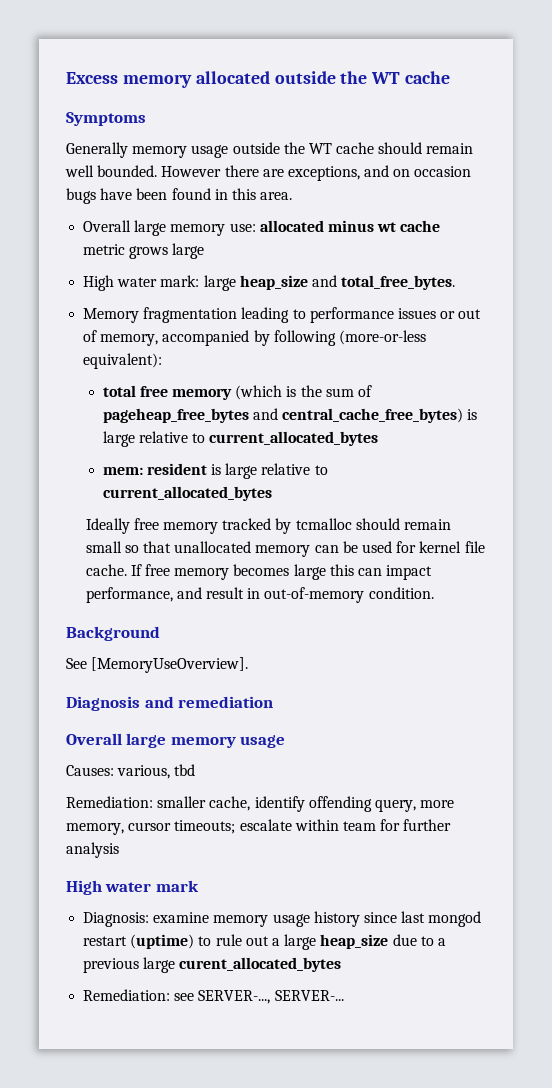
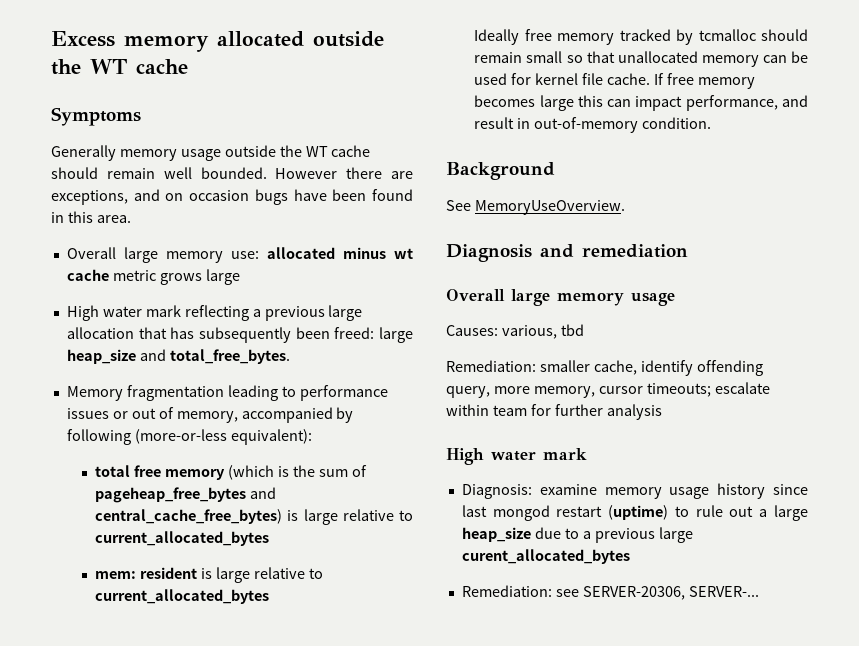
- High water mark: large heap_size and total_free_bytes.
+ High water mark reflecting a previous large allocation that has subsequently been freed: large heap_size and total_free_bytes.
- See [MemoryUseOverview].
+ See MemoryUseOverview.
- Remediation: see SERVER-..., SERVER-...
+ Remediation: see SERVER-20306, SERVER-...

